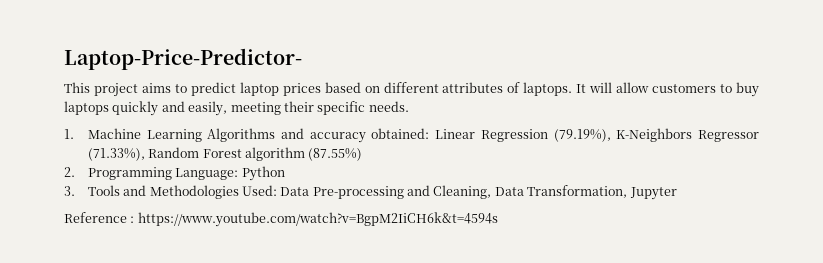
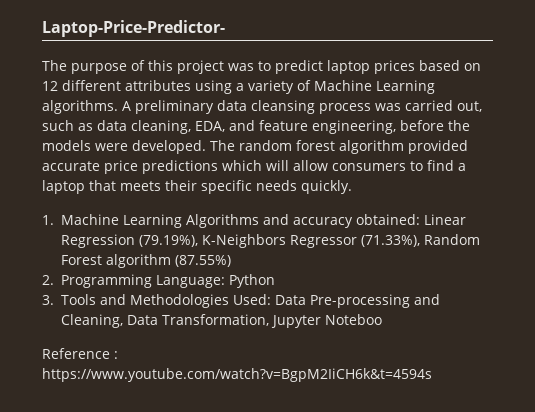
- This project aims to predict laptop prices based on different attributes of laptops. It will allow customers to buy laptops quickly and easily, meeting their specific needs.
+ The purpose of this project was to predict laptop prices based on 12 different attributes using a variety of Machine Learning algorithms. A preliminary data cleansing process was carried out, such as data cleaning, EDA, and feature engineering, before the models were developed. The random forest algorithm provided accurate price predictions which will allow consumers to find a laptop that meets their specific needs quickly.
- 3. Tools and Methodologies Used: Data Pre-processing and Cleaning, Data Transformation, Jupyter
+ 3. Tools and Methodologies Used: Data Pre-processing and Cleaning, Data Transformation, Jupyter Noteboo

